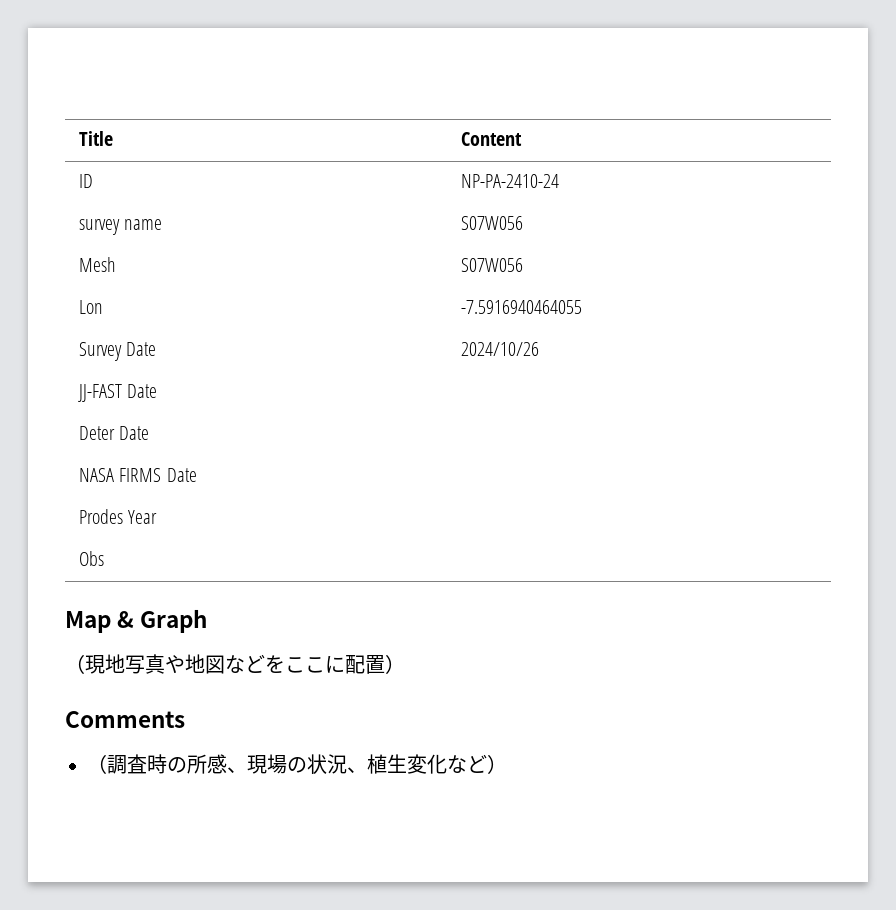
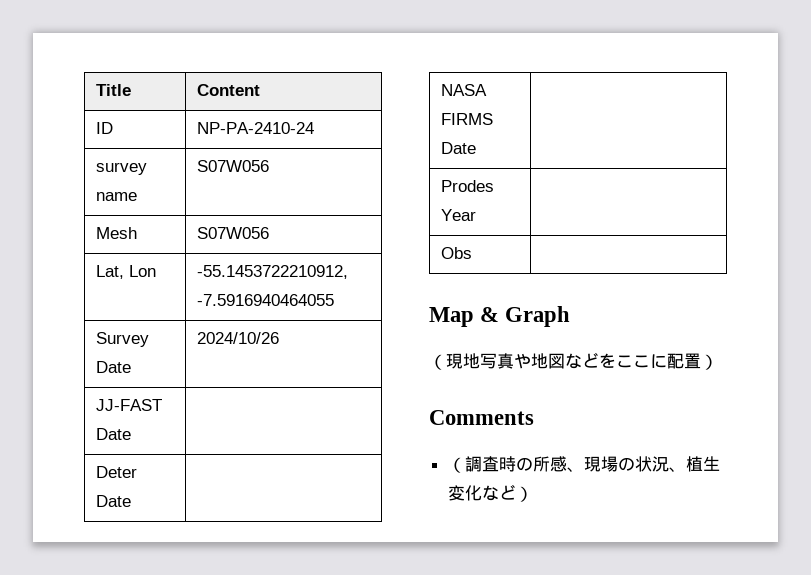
- Lon | -7.5916940464055
+ Lat, Lon | -55.1453722210912, -7.5916940464055

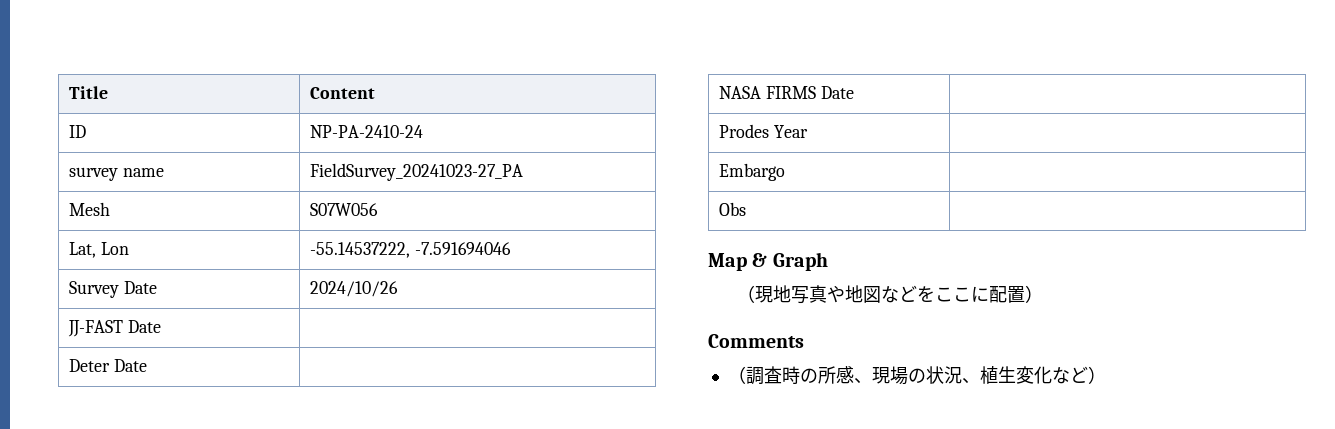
- survey name | S07W056
+ survey name | FieldSurvey_20241023-27_PA
- Lat, Lon | -55.1453722210912, -7.5916940464055
+ Lat, Lon | -55.14537222, -7.591694046
+ Embargo |

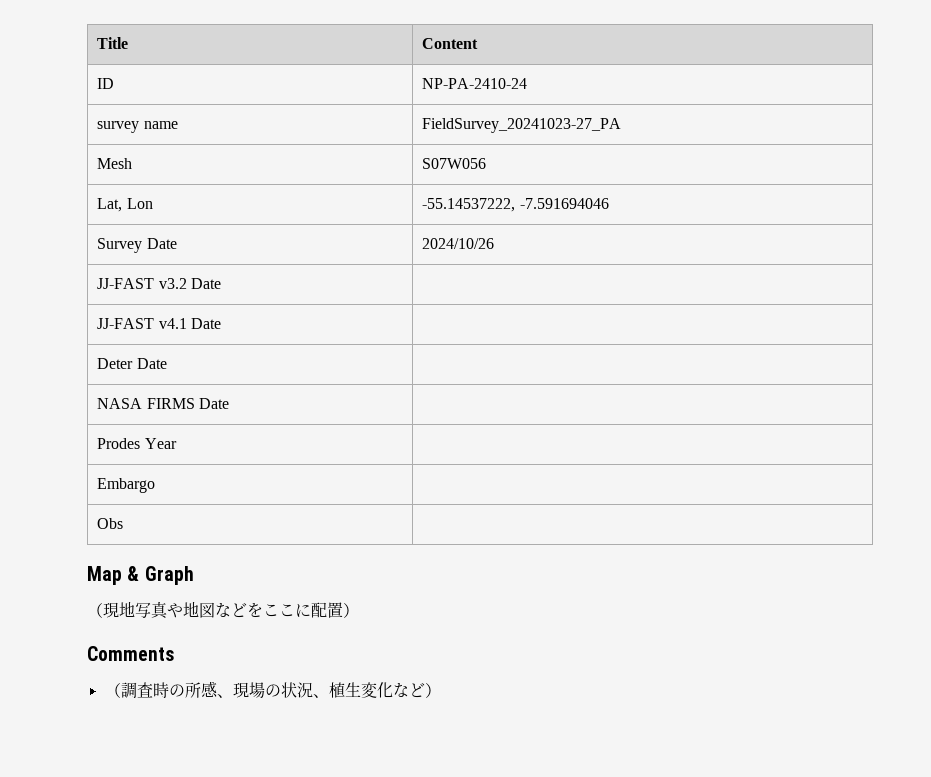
- JJ-FAST Date |
+ JJ-FAST v3.2 Date |
+ JJ-FAST v4.1 Date |

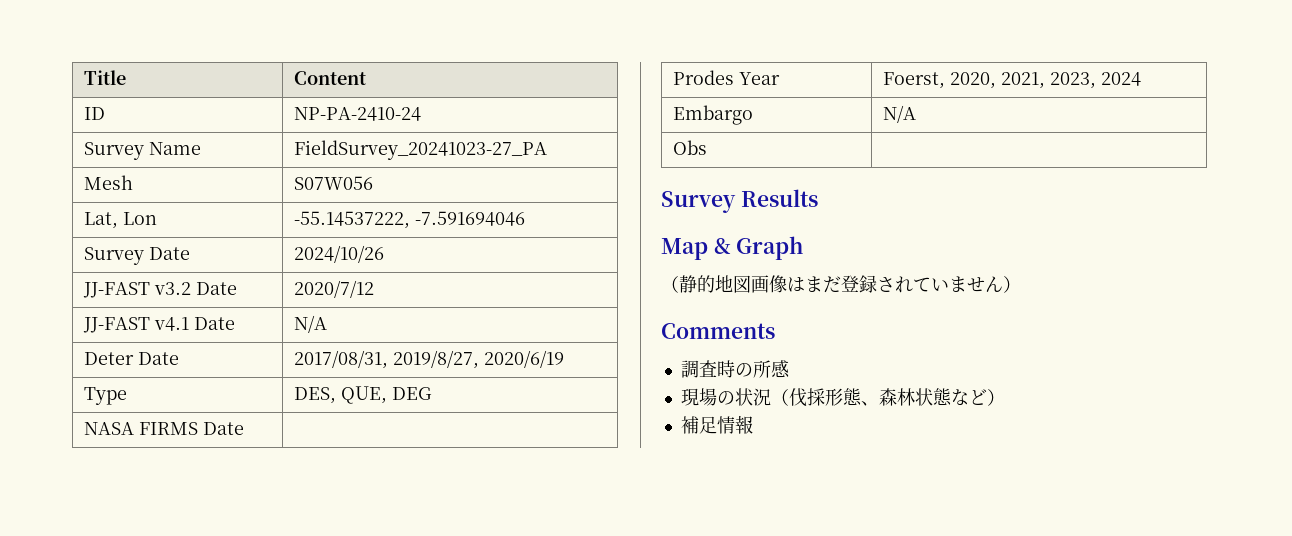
- survey name | FieldSurvey_20241023-27_PA
+ Survey Name | FieldSurvey_20241023-27_PA
- JJ-FAST v3.2 Date |
+ JJ-FAST v3.2 Date | 2020/7/12
- JJ-FAST v4.1 Date |
+ JJ-FAST v4.1 Date | N/A
- Deter Date |
+ Deter Date | 2017/08/31, 2019/8/27, 2020/6/19
+ Type | DES, QUE, DEG
- Prodes Year |
+ Prodes Year | Foerst, 2020, 2021, 2023, 2024
- Embargo |
+ Embargo | N/A
+ Survey Results
- （現地写真や地図などをここに配置）
+ （静的地図画像はまだ登録されていません）
- （調査時の所感、現場の状況、植生変化など）
+ 調査時の所感
+ 現場の状況（伐採形態、森林状態など）
+ 補足情報

